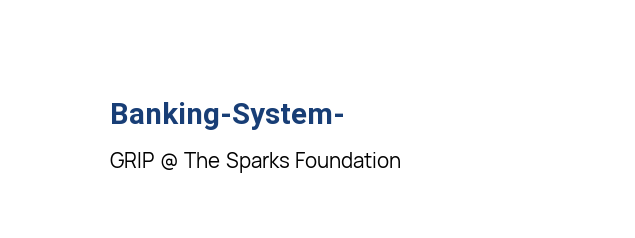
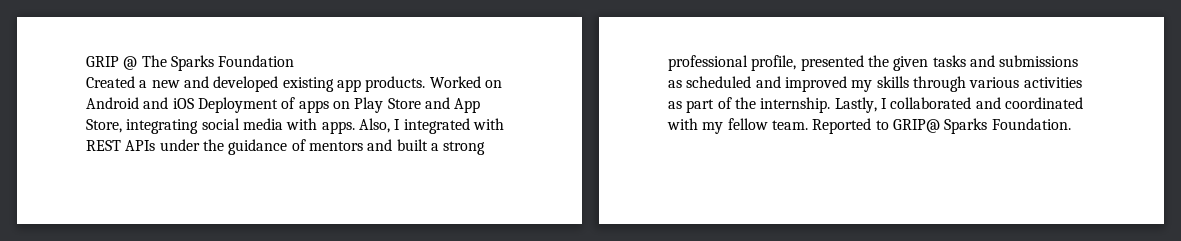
- Banking-System-
+ Created a new and developed existing app products. Worked on Android and iOS Deployment of apps on Play Store and App Store, integrating social media with apps. Also, I integrated with REST APIs under the guidance of mentors and built a strong professional profile, presented the given tasks and submissions as scheduled and improved my skills through various activities as part of the internship. Lastly, I collaborated and coordinated with my fellow team. Reported to GRIP@ Sparks Foundation.

